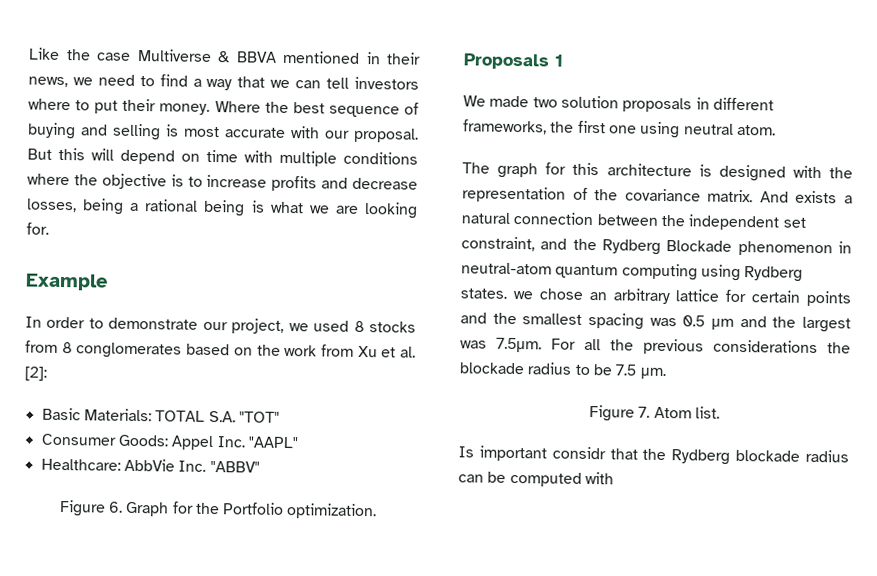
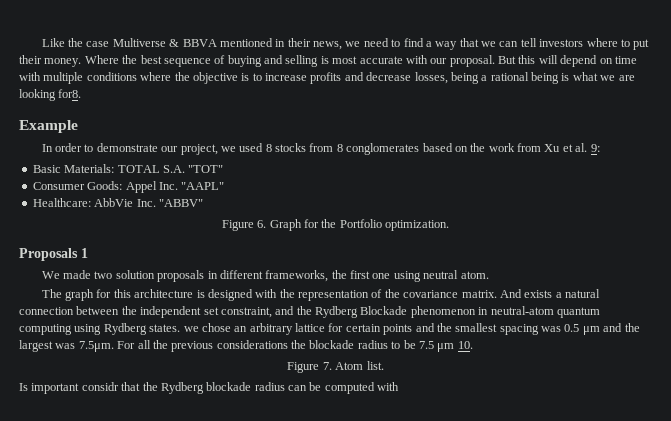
- But this will depend on time with multiple conditions where the objective is to increase profits and decrease losses, being a rational being is what we are looking for.
+ But this will depend on time with multiple conditions where the objective is to increase profits and decrease losses, being a rational being is what we are looking for8.
- In order to demonstrate our project, we used 8 stocks from 8 conglomerates based on the work from Xu et al. [2]:
+ In order to demonstrate our project, we used 8 stocks from 8 conglomerates based on the work from Xu et al. 9:
- And exists a natural connection between the independent set constraint, and the Rydberg Blockade phenomenon in neutral-atom quantum computing using Rydberg states. we chose an arbitrary lattice for certain points and the smallest spacing was 0.5 μm and the largest was 7.5μm. For all the previous considerations the blockade radius to be 7.5 μm.
+ And exists a natural connection between the independent set constraint, and the Rydberg Blockade phenomenon in neutral-atom quantum computing using Rydberg states. we chose an arbitrary lattice for certain points and the smallest spacing was 0.5 μm and the largest was 7.5μm. For all the previous considerations the blockade radius to be 7.5 μm 10.

